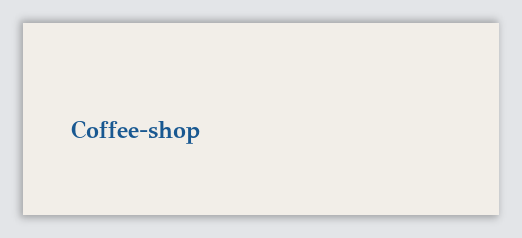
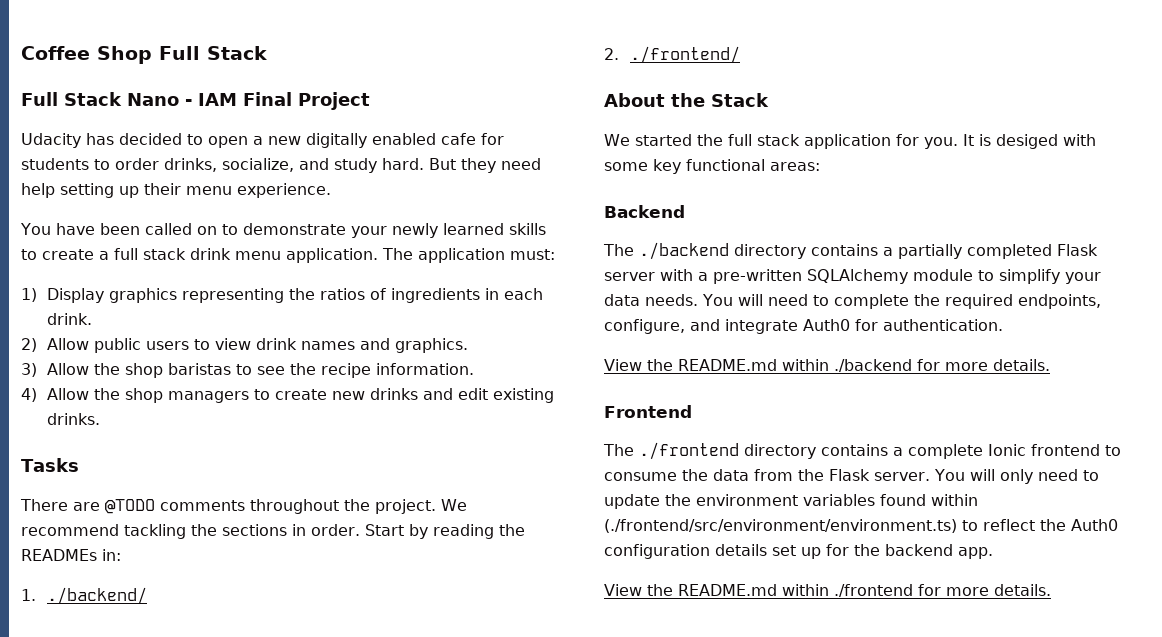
- Coffee-shop
+ Coffee Shop Full Stack
+ Full Stack Nano - IAM Final Project
+ Udacity has decided to open a new digitally enabled cafe for students to order drinks, socialize, and study hard. But they need help setting up their menu experience.
+ You have been called on to demonstrate your newly learned skills to create a full stack drink menu application. The application must:
+ 1) Display graphics representing the ratios of ingredients in each drink.
+ 2) Allow public users to view drink names and graphics.
+ 3) Allow the shop baristas to see the recipe information.
+ 4) Allow the shop managers to create new drinks and edit existing drinks.
+ Tasks
+ There are @TODO comments throughout the project. We recommend tackling the sections in order. Start by reading the READMEs in:
+ 1. ./backend/
+ 2. ./frontend/
+ About the Stack
+ We started the full stack application for you. It is desiged with some key functional areas:
+ Backend
+ The ./backend directory contains a partially completed Flask server with a pre-written SQLAlchemy module to simplify your data needs. You will need to complete the required endpoints, configure, and integrate Auth0 for authentication.
+ View the README.md within ./backend for more details.
+ Frontend
+ The ./frontend directory contains a complete Ionic frontend to consume the data from the Flask server. You will only need to update the environment variables found within (./frontend/src/environment/environment.ts) to reflect the Auth0 configuration details set up for the backend app.
+ View the README.md within ./frontend for more details.

